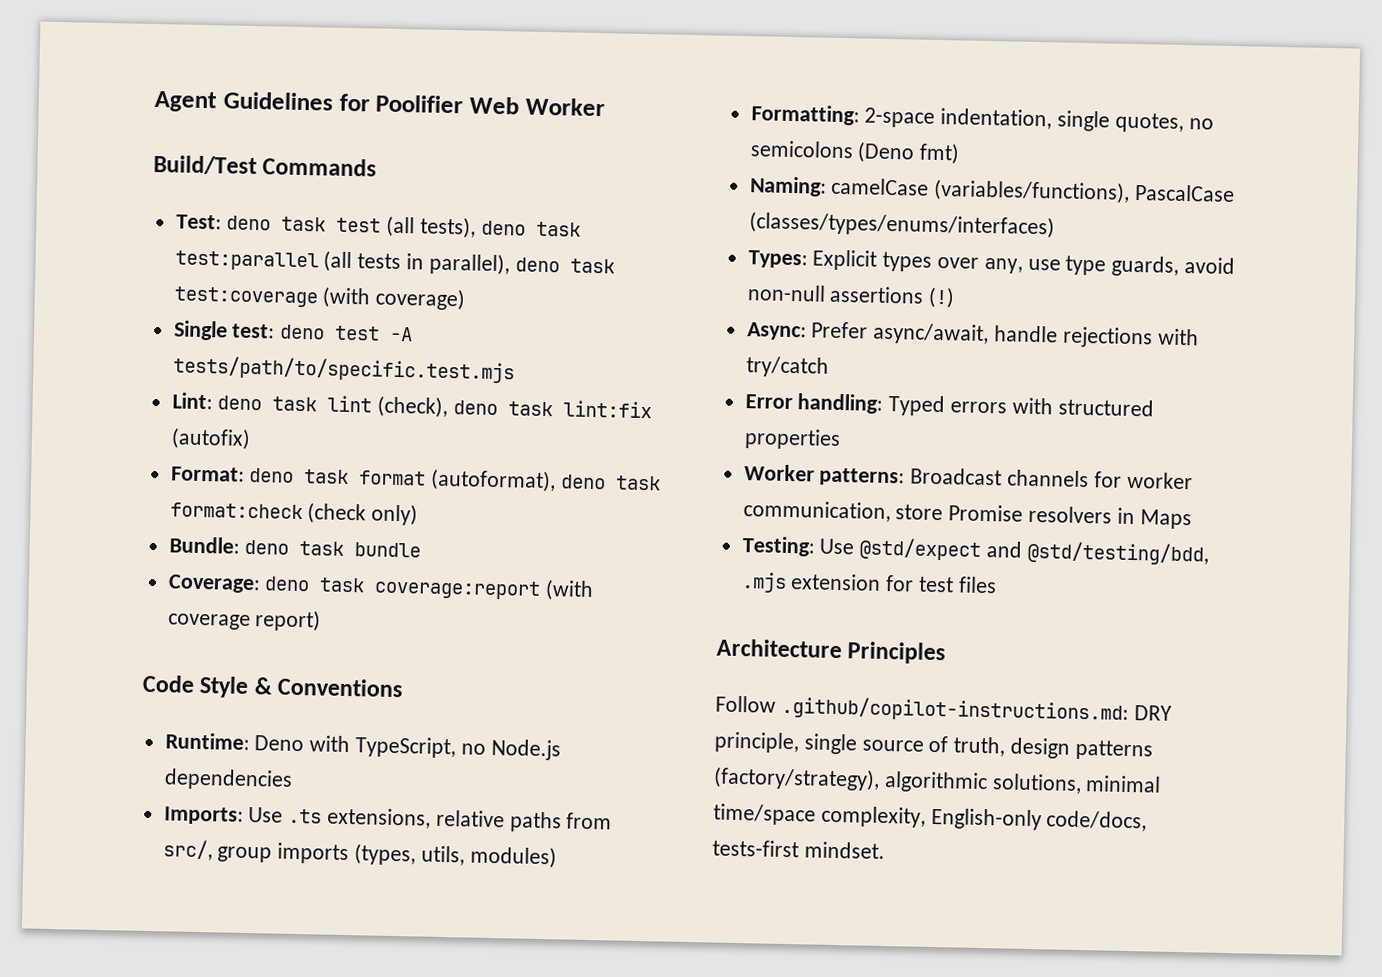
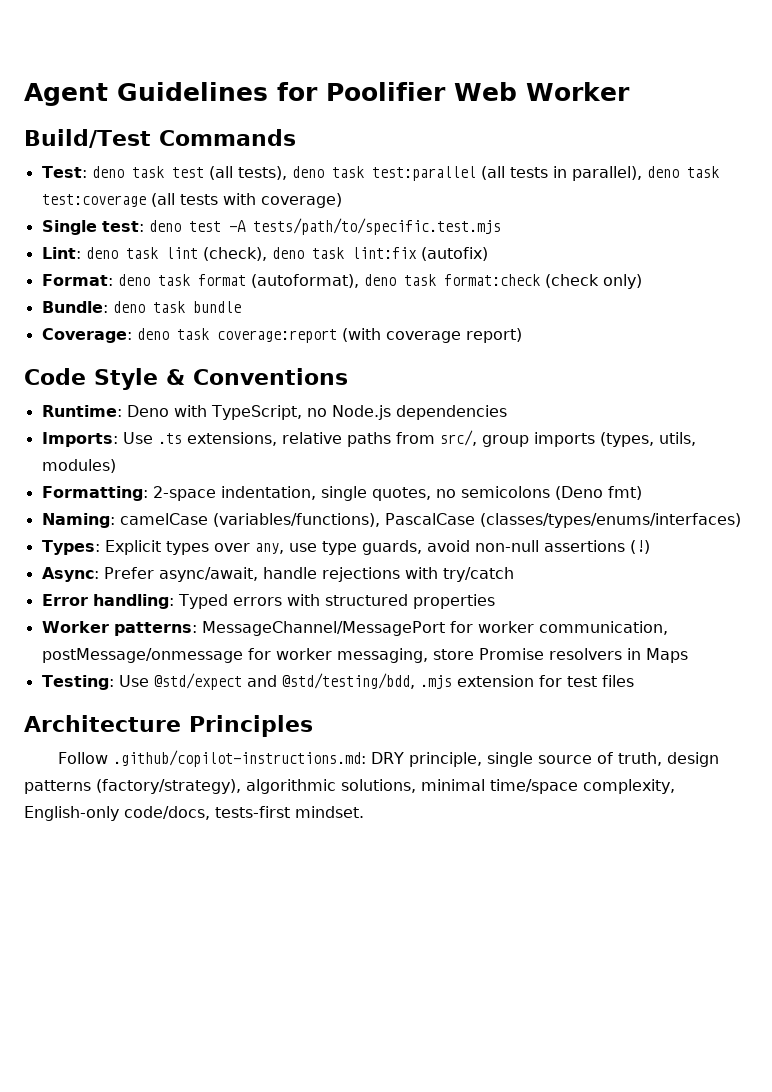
- Test: deno task test (all tests), deno task test:parallel (all tests in parallel), deno task test:coverage (with coverage)
+ Test: deno task test (all tests), deno task test:parallel (all tests in parallel), deno task test:coverage (all tests with coverage)
- Worker patterns: Broadcast channels for worker communication, store Promise resolvers in Maps
+ Worker patterns: MessageChannel/MessagePort for worker communication, postMessage/onmessage for worker messaging, store Promise resolvers in Maps

